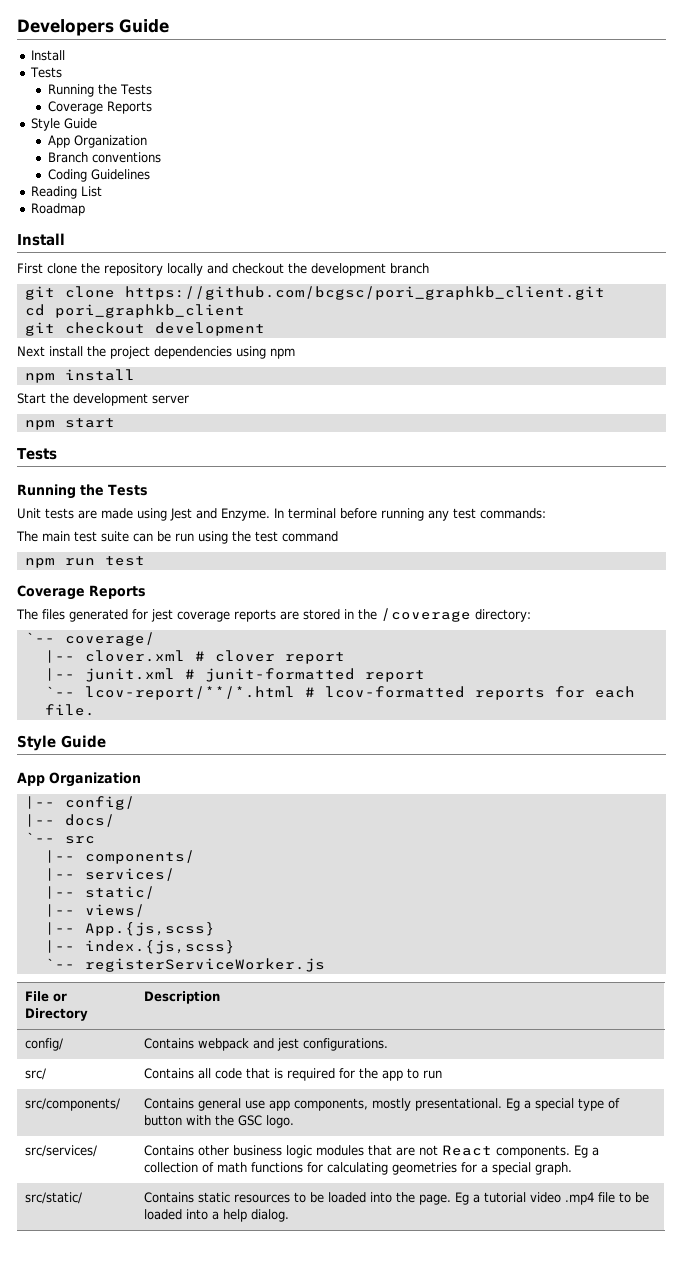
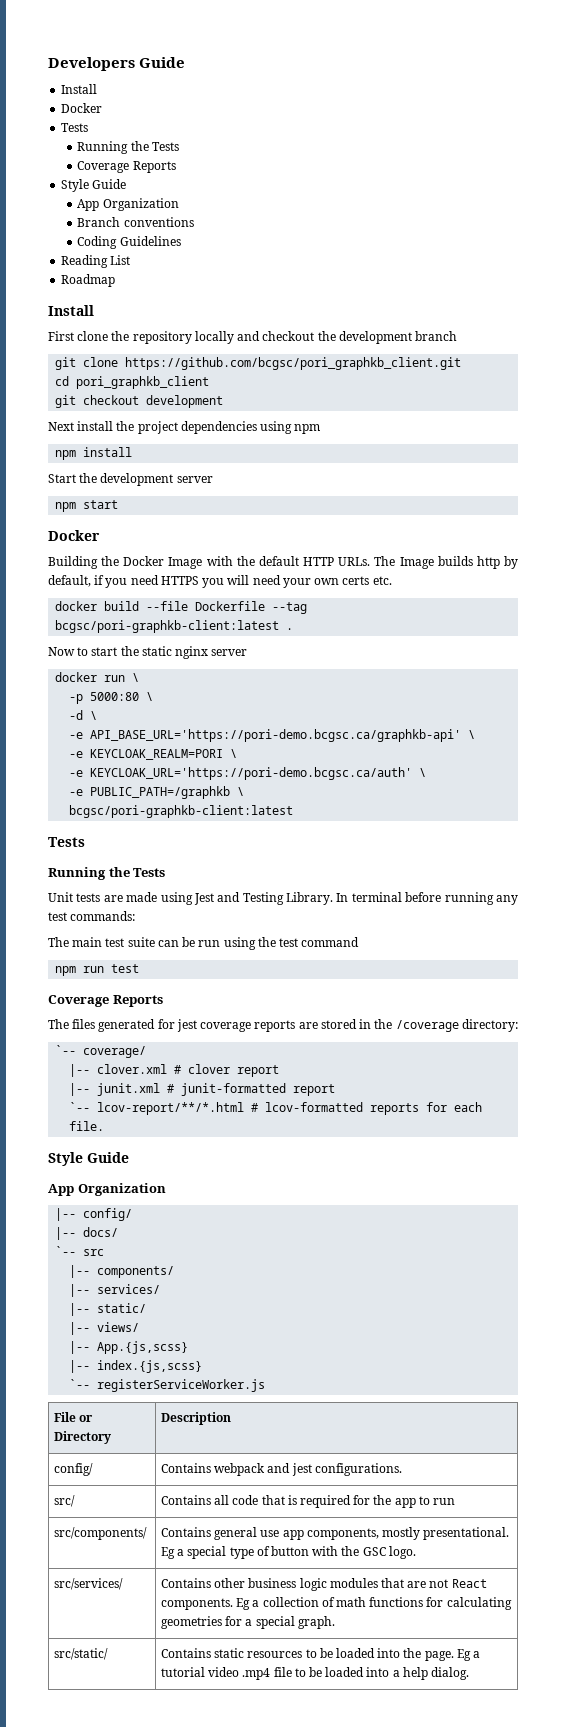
  Developers Guide
  Install
+ Docker
  npm start
+ Docker
+ Building the Docker Image with the default HTTP URLs. The Image builds http by default, if you need HTTPS you will need your own certs etc.
+ docker build --file Dockerfile --tag bcgsc/pori-graphkb-client:latest .
+ Now to start the static nginx server
+ docker run \
+ -p 5000:80 \
+ -d \
+ -e API_BASE_URL='https://pori-demo.bcgsc.ca/graphkb-api' \
+ -e KEYCLOAK_REALM=PORI \
+ -e KEYCLOAK_URL='https://pori-demo.bcgsc.ca/auth' \
+ -e PUBLIC_PATH=/graphkb \
+ bcgsc/pori-graphkb-client:latest
- Unit tests are made using Jest and Enzyme.
+ Unit tests are made using Jest and Testing Library.

